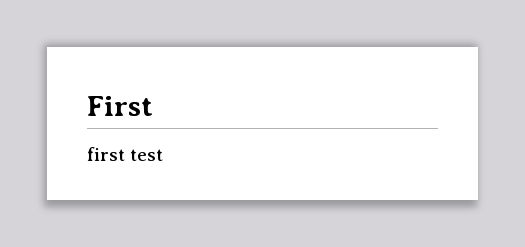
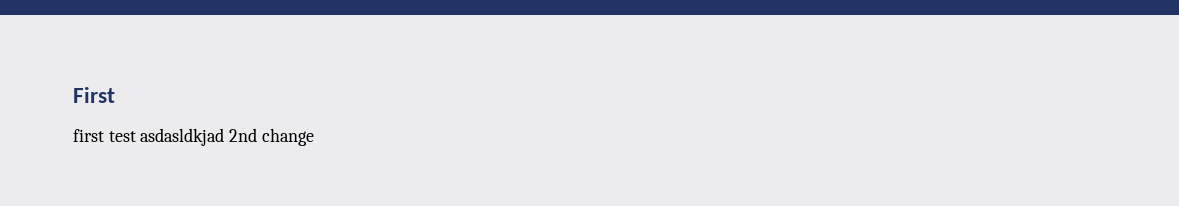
- first test
+ first test asdasldkjad 2nd change

